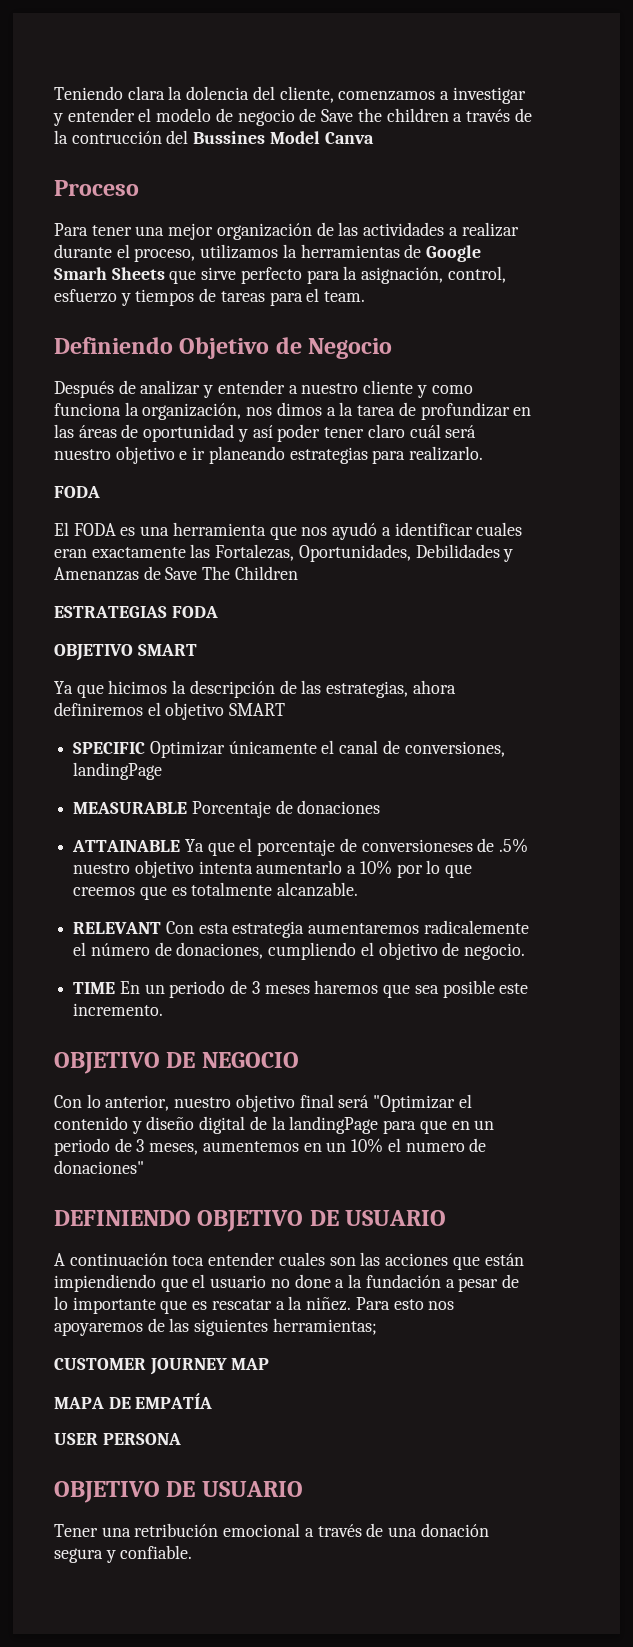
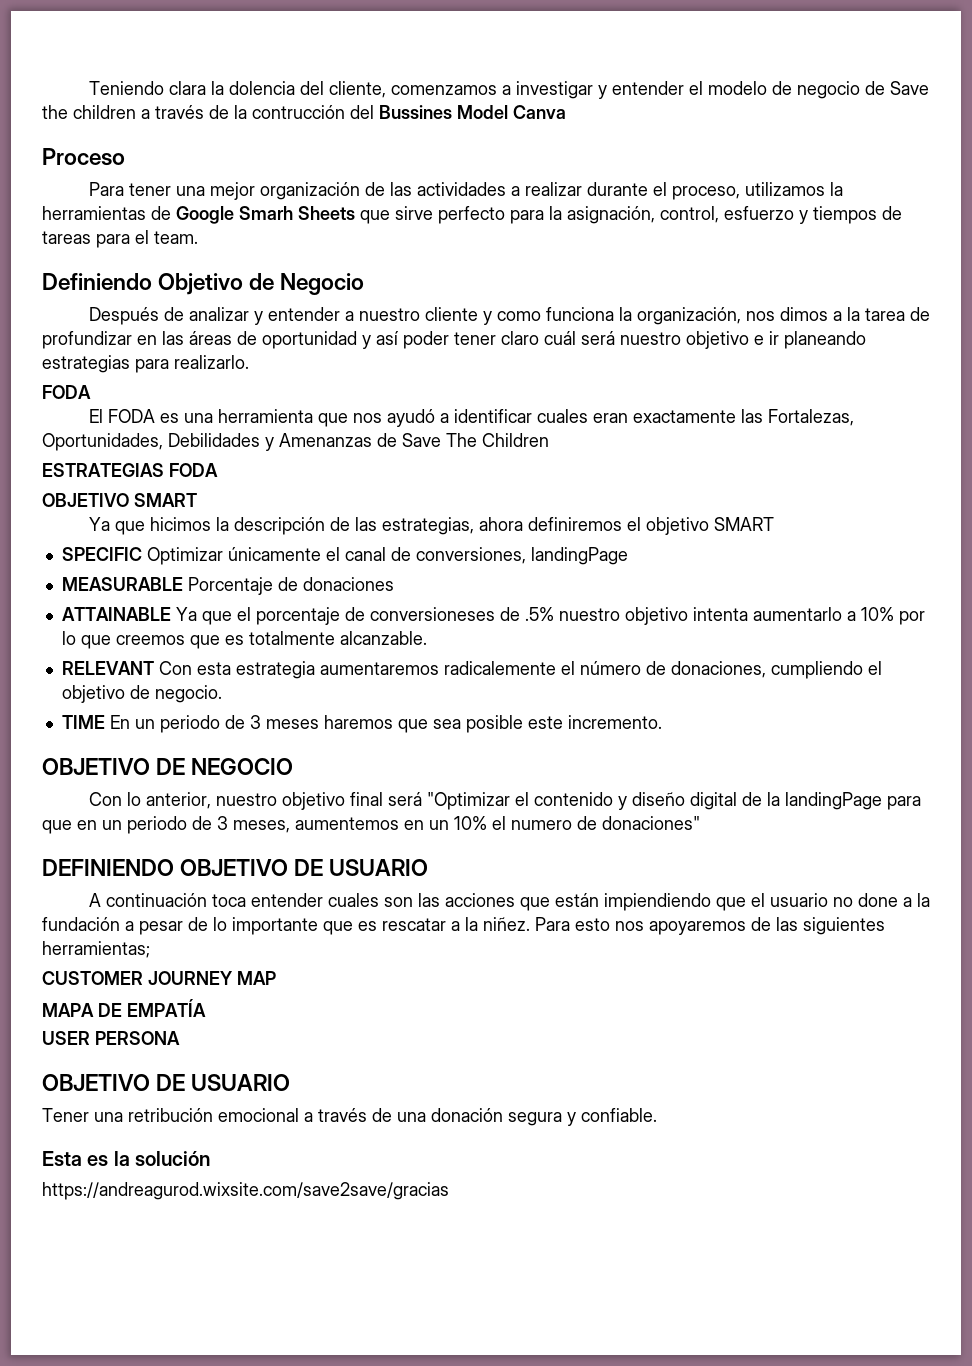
+ Esta es la solución
+ https://andreagurod.wixsite.com/save2save/gracias

